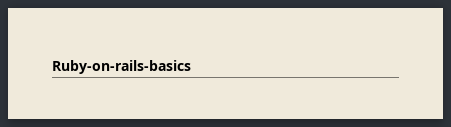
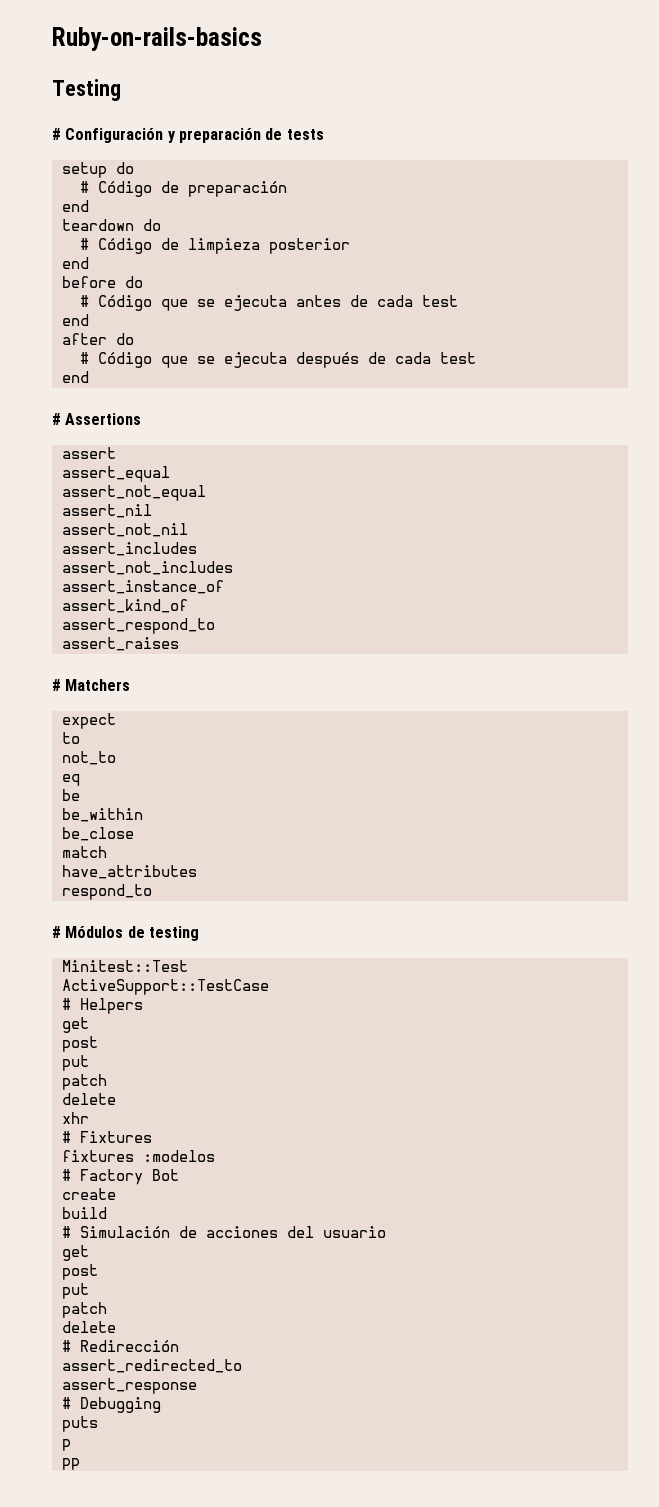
+ Testing
+ # Configuración y preparación de tests
+ setup do
+ # Código de preparación
+ end
+ teardown do
+ # Código de limpieza posterior
+ end
+ before do
+ # Código que se ejecuta antes de cada test
+ end
+ after do
+ # Código que se ejecuta después de cada test
+ end
+ # Assertions
+ assert
+ assert_equal
+ assert_not_equal
+ assert_nil
+ assert_not_nil
+ assert_includes
+ assert_not_includes
+ assert_instance_of
+ assert_kind_of
+ assert_respond_to
+ assert_raises
+ # Matchers
+ expect
+ to
+ not_to
+ eq
+ be
+ be_within
+ be_close
+ match
+ have_attributes
+ respond_to
+ # Módulos de testing
+ Minitest::Test
+ ActiveSupport::TestCase
+ # Helpers
+ get
+ post
+ put
+ patch
+ delete
+ xhr
+ # Fixtures
+ fixtures :modelos
+ # Factory Bot
+ create
+ build
+ # Simulación de acciones del usuario
+ get
+ post
+ put
+ patch
+ delete
+ # Redirección
+ assert_redirected_to
+ assert_response
+ # Debugging
+ puts
+ p
+ pp

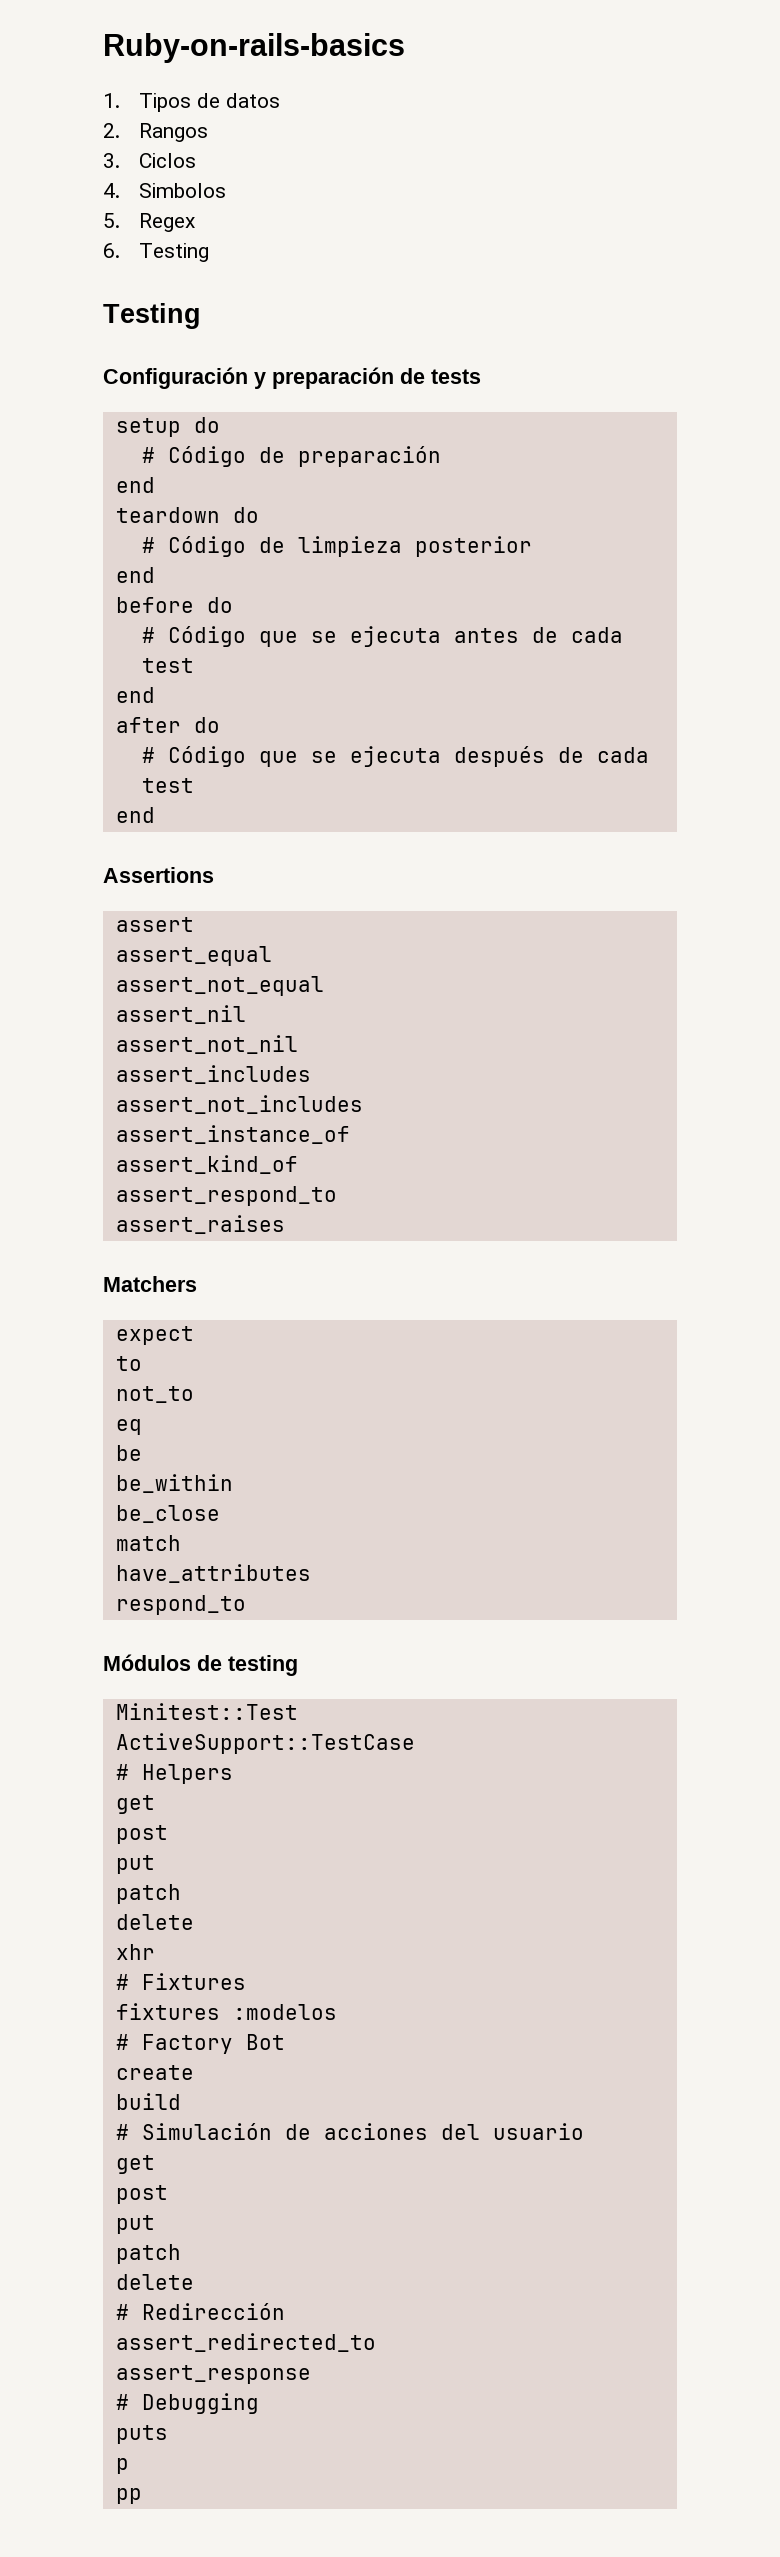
+ 1. Tipos de datos
+ 2. Rangos
+ 3. Ciclos
+ 4. Simbolos
+ 5. Regex
+ 6. Testing
  Testing
- # Configuración y preparación de tests
+ Configuración y preparación de tests
- # Assertions
+ Assertions
- # Matchers
+ Matchers
- # Módulos de testing
+ Módulos de testing

